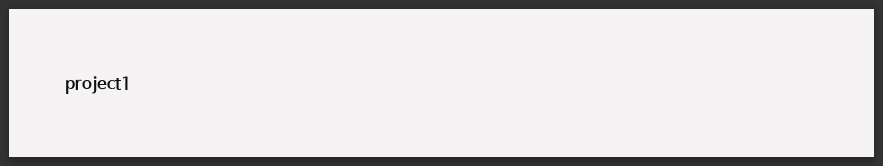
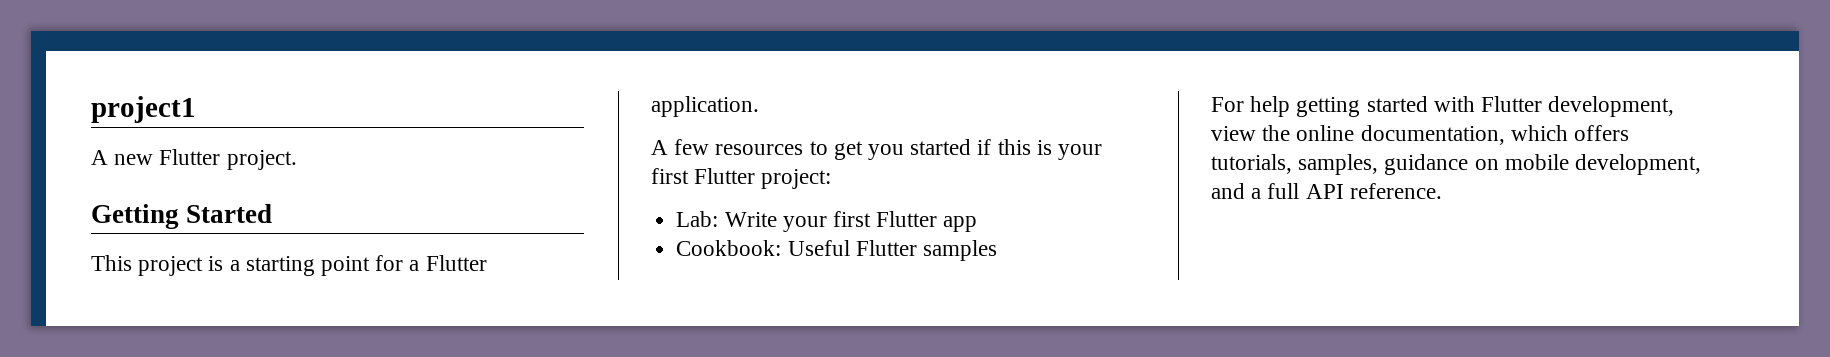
+ A new Flutter project.
+ Getting Started
+ This project is a starting point for a Flutter application.
+ A few resources to get you started if this is your first Flutter project:
+ Lab: Write your first Flutter app
+ Cookbook: Useful Flutter samples
+ For help getting started with Flutter development, view the online documentation, which offers tutorials, samples, guidance on mobile development, and a full API reference.

